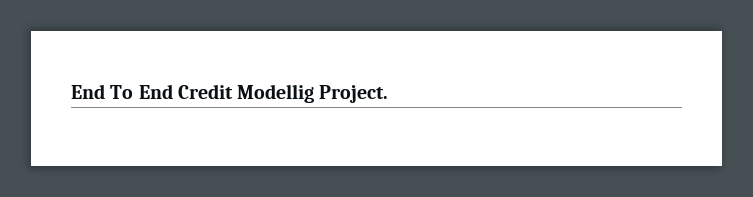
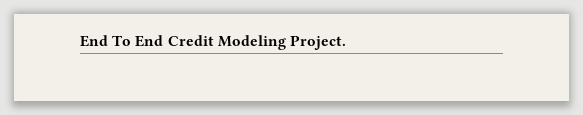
- End To End Credit Modellig Project.
+ End To End Credit Modeling Project.

